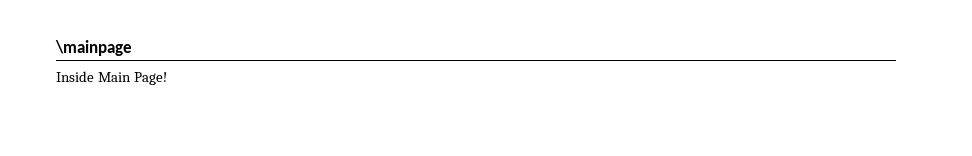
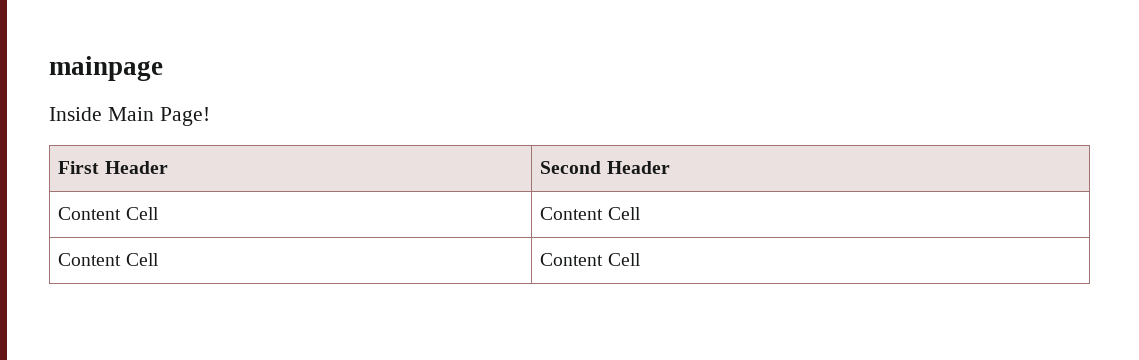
- \mainpage
+ mainpage
+ First Header | Second Header
+ Content Cell | Content Cell
+ Content Cell | Content Cell

